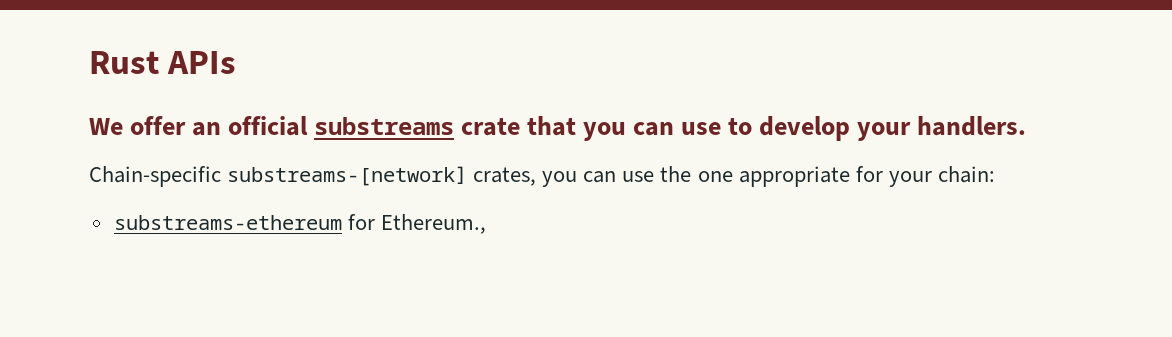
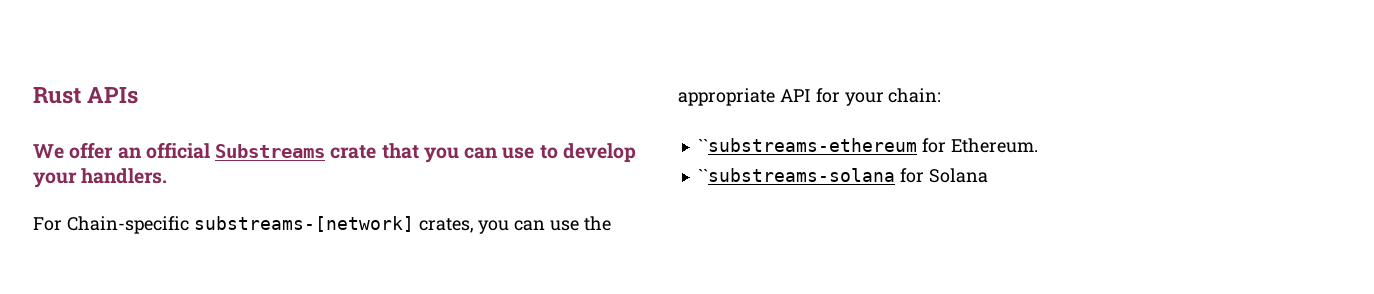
- We offer an official substreams crate that you can use to develop your handlers.
+ We offer an official Substreams crate that you can use to develop your handlers.
- Chain-specific substreams-[network] crates, you can use the one appropriate for your chain:
+ For Chain-specific substreams-[network] crates, you can use the appropriate API for your chain:
- substreams-ethereum for Ethereum.,
+ ``substreams-ethereum for Ethereum.
+ ``substreams-solana for Solana

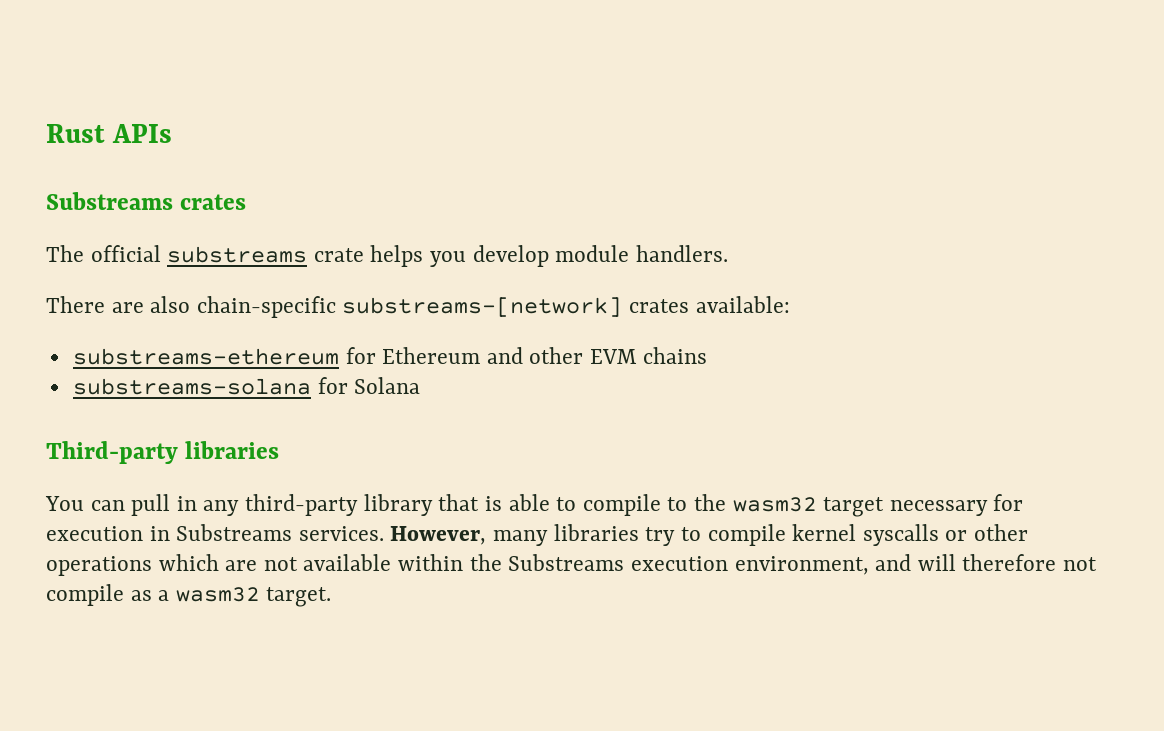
- We offer an official Substreams crate that you can use to develop your handlers.
- For Chain-specific substreams-[network] crates, you can use the appropriate API for your chain:
- ``substreams-ethereum for Ethereum.
- ``substreams-solana for Solana
+ Substreams crates
+ The official substreams crate helps you develop module handlers.
+ There are also chain-specific substreams-[network] crates available:
+ substreams-ethereum for Ethereum and other EVM chains
+ substreams-solana for Solana
+ Third-party libraries
+ You can pull in any third-party library that is able to compile to the wasm32 target necessary for execution in Substreams services. However, many libraries try to compile kernel syscalls or other operations which are not available within the Substreams execution environment, and will therefore not compile as a wasm32 target.

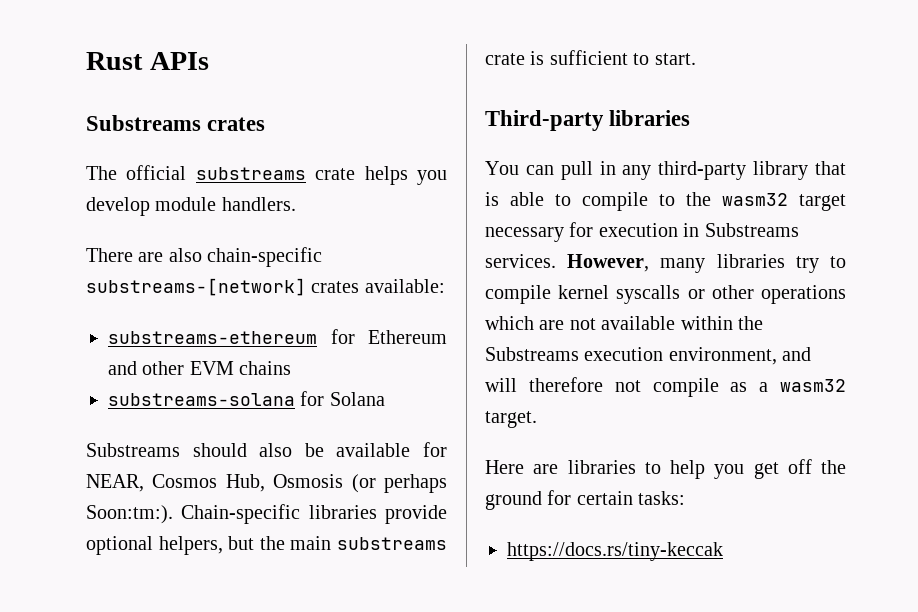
+ Substreams should also be available for NEAR, Cosmos Hub, Osmosis (or perhaps Soon:tm:). Chain-specific libraries provide optional helpers, but the main substreams crate is sufficient to start.
+ Here are libraries to help you get off the ground for certain tasks:
+ https://docs.rs/tiny-keccak

